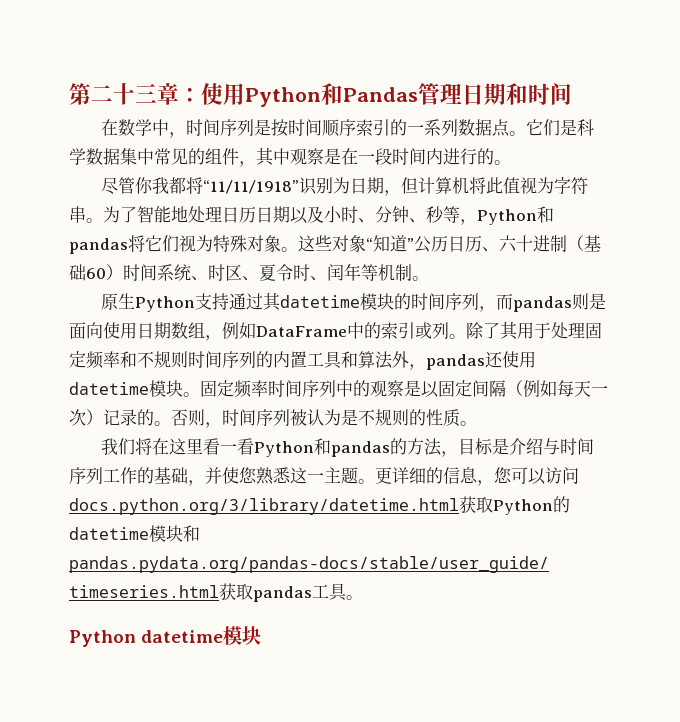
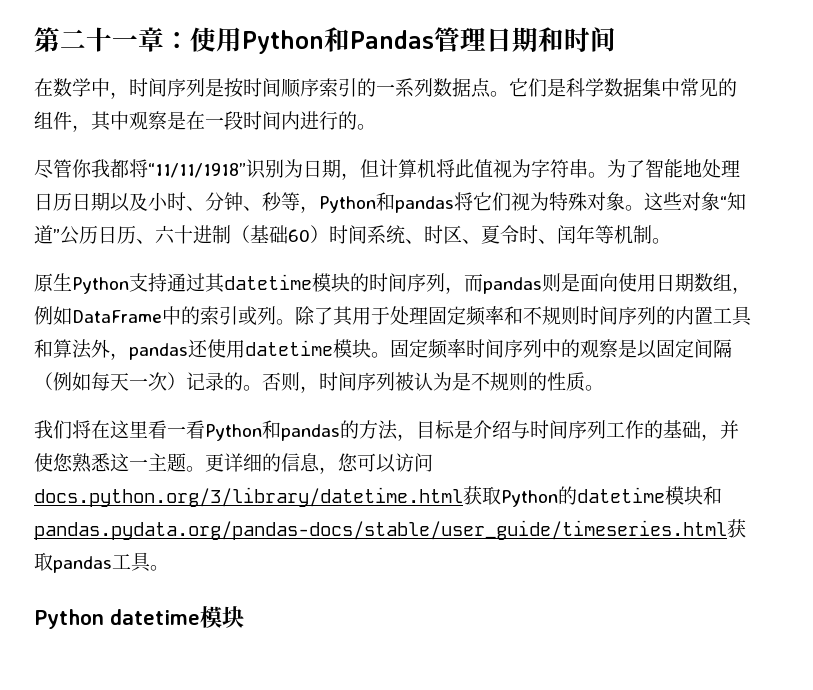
- 第二十三章：使用Python和Pandas管理日期和时间
+ 第二十一章：使用Python和Pandas管理日期和时间

